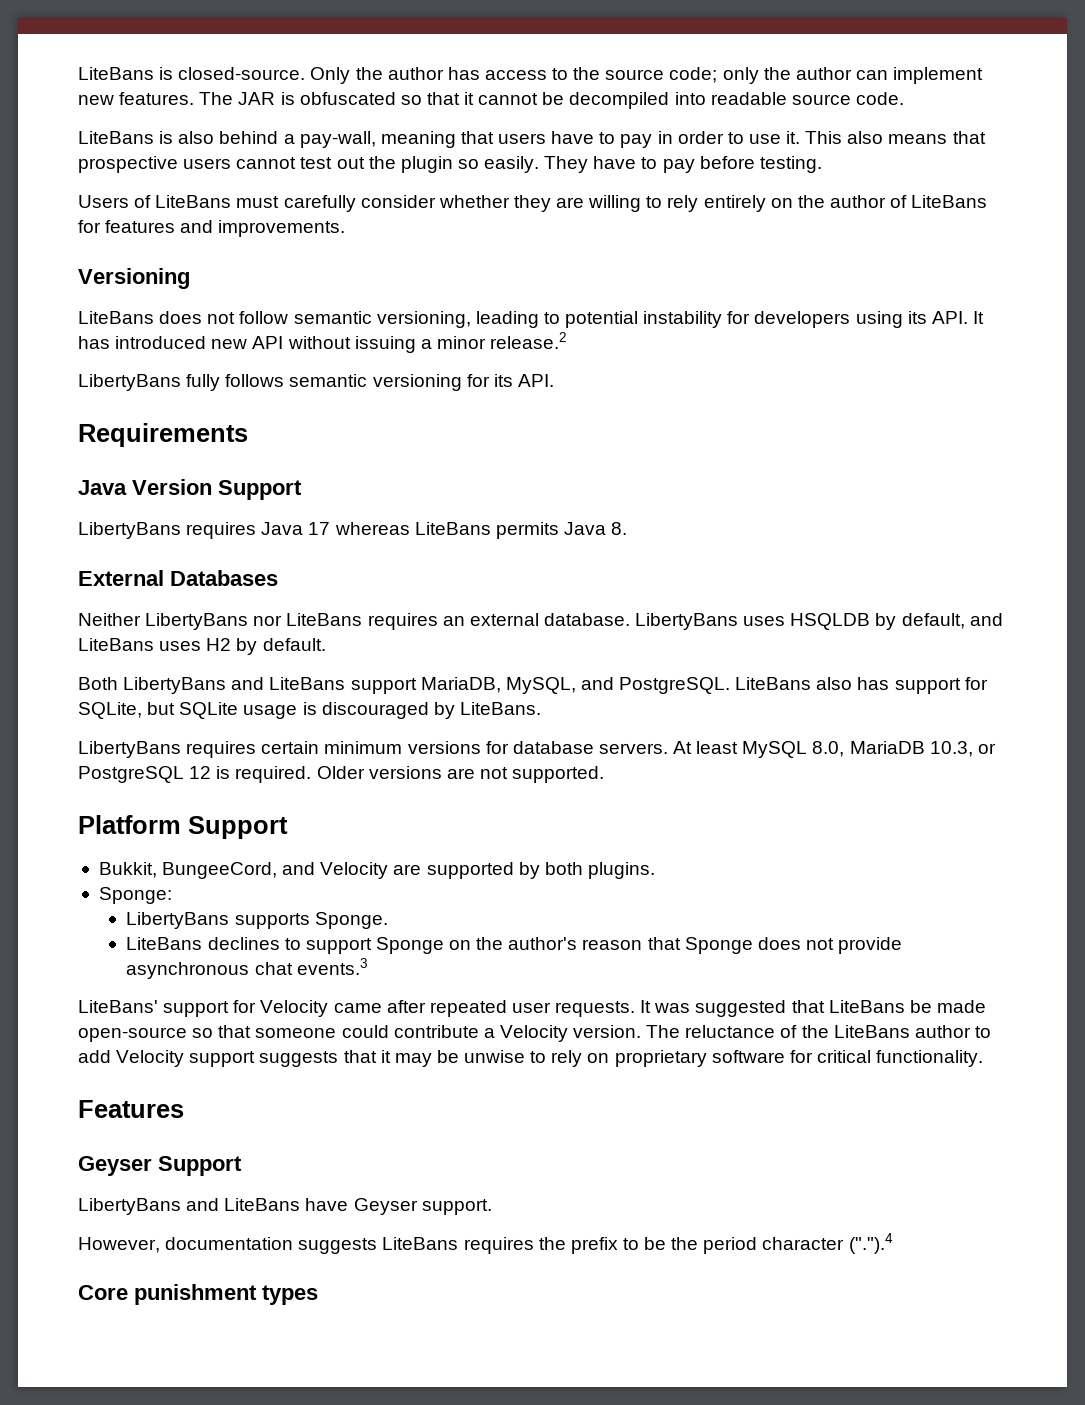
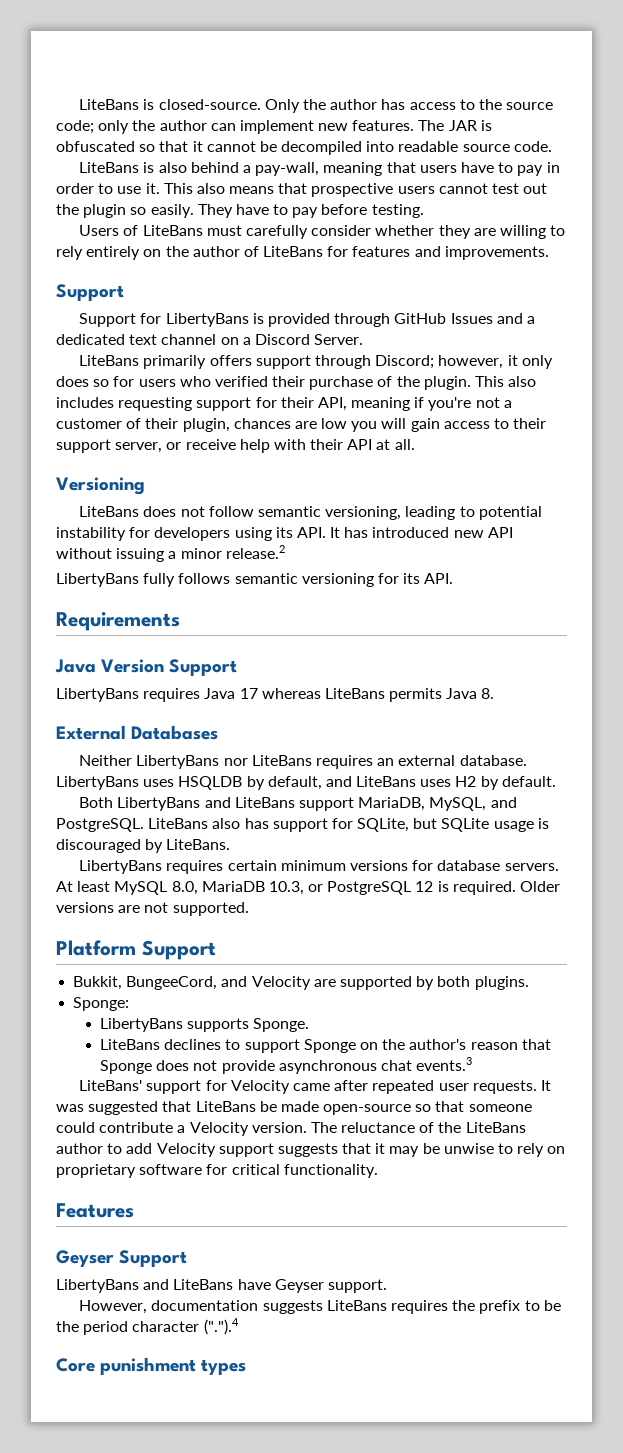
  Users of LiteBans must carefully consider whether they are willing to rely entirely on the author of LiteBans for features and improvements.
+ Support
+ Support for LibertyBans is provided through GitHub Issues and a dedicated text channel on a Discord Server.
+ LiteBans primarily offers support through Discord; however, it only does so for users who verified their purchase of the plugin. This also includes requesting support for their API, meaning if you're not a customer of their plugin, chances are low you will gain access to their support server, or receive help with their API at all.

